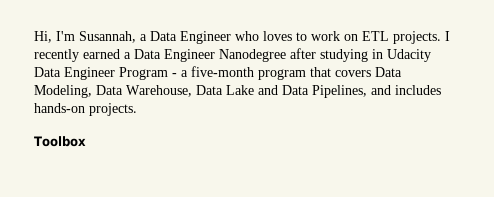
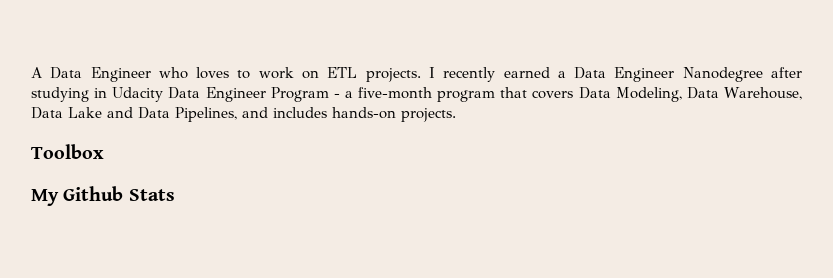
- Hi, I'm Susannah, a Data Engineer who loves to work on ETL projects.
+ A Data Engineer who loves to work on ETL projects.
+ My Github Stats

